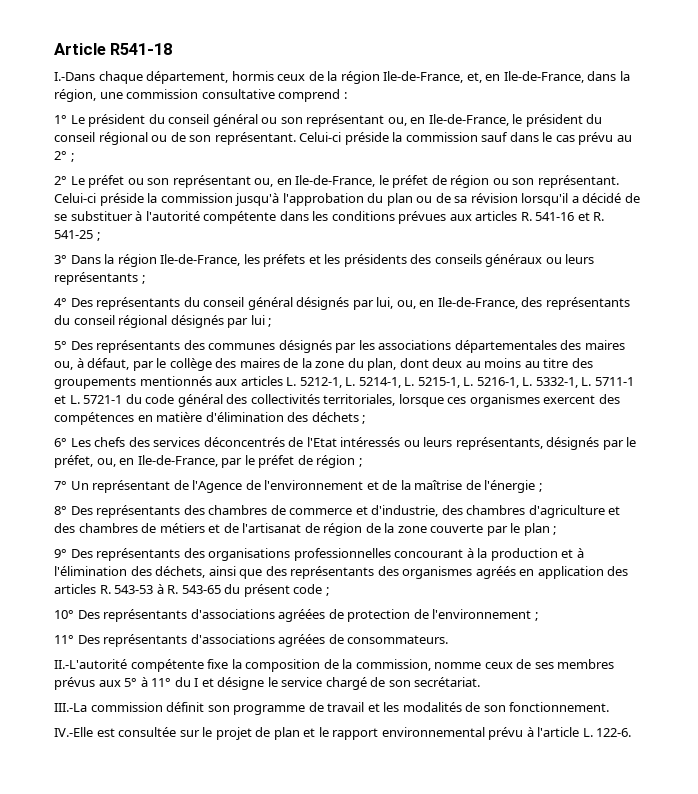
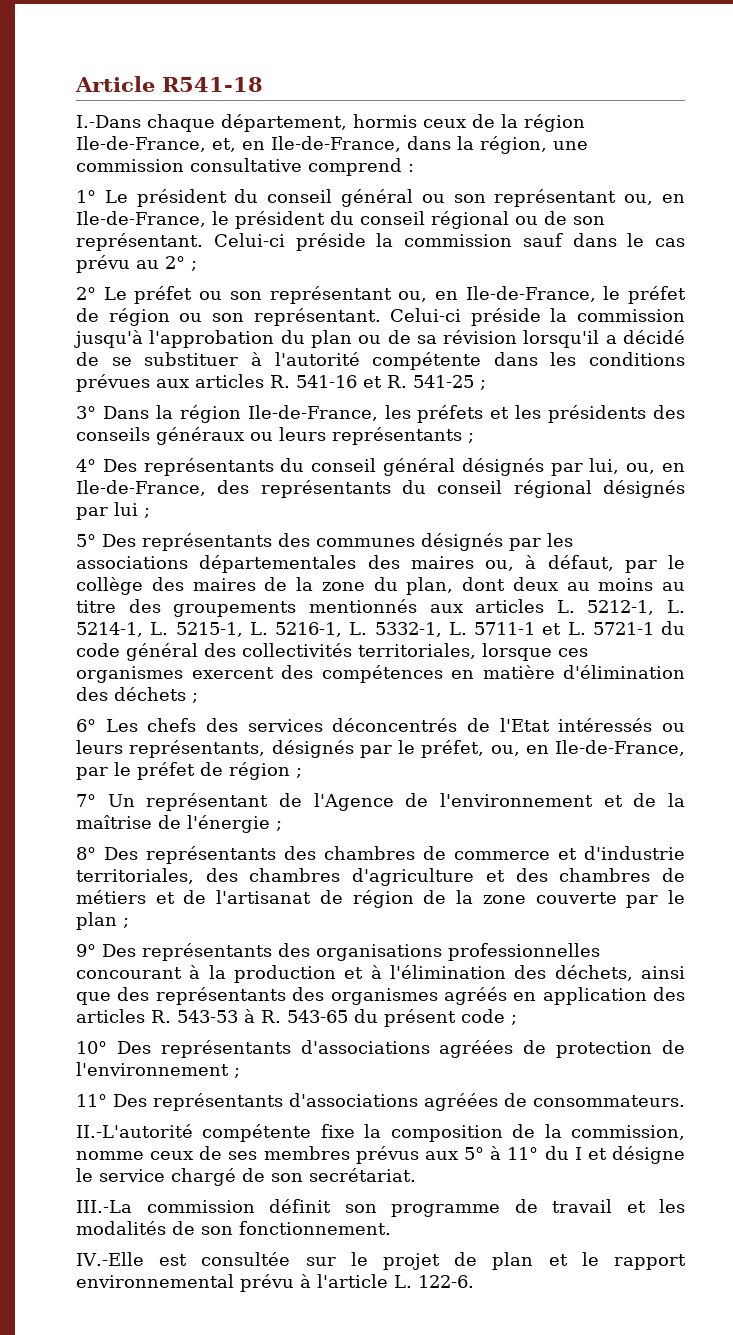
- 8° Des représentants des chambres de commerce et d'industrie, des chambres d'agriculture et des chambres de métiers et de l'artisanat de région de la zone couverte par le plan ;
+ 8° Des représentants des chambres de commerce et d'industrie territoriales, des chambres d'agriculture et des chambres de métiers et de l'artisanat de région de la zone couverte par le plan ;

